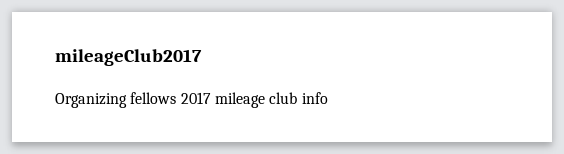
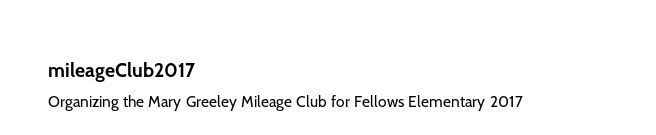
- Organizing fellows 2017 mileage club info
+ Organizing the Mary Greeley Mileage Club for Fellows Elementary 2017

